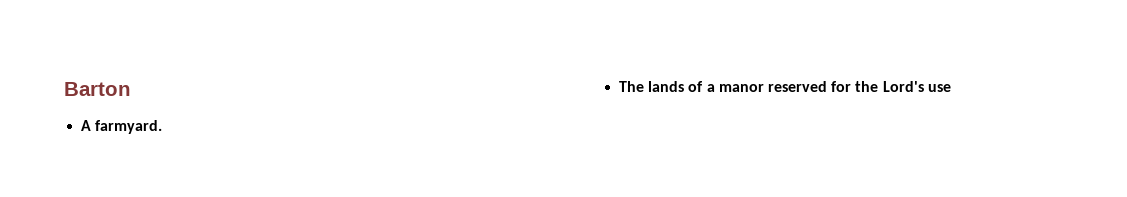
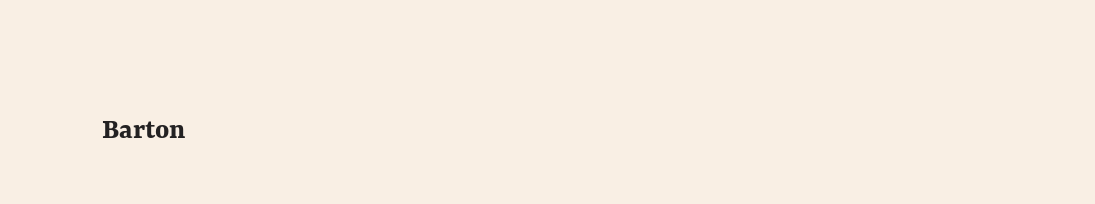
- A farmyard.
- The lands of a manor reserved for the Lord's use

